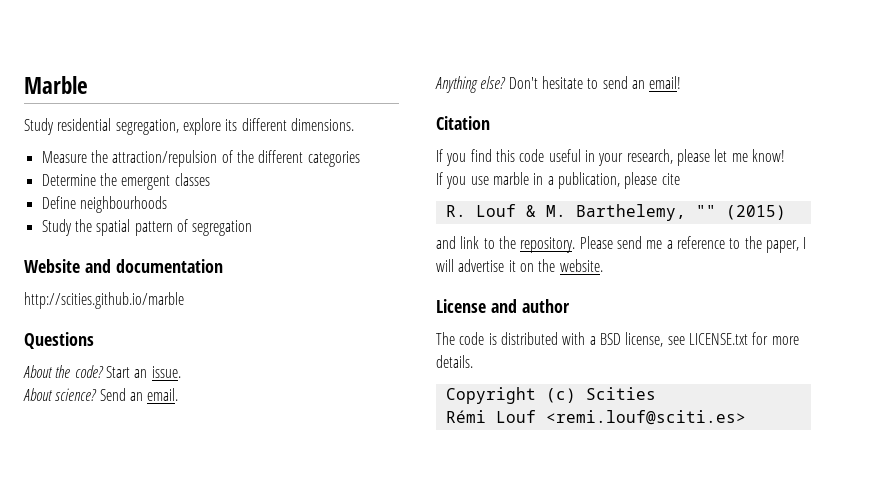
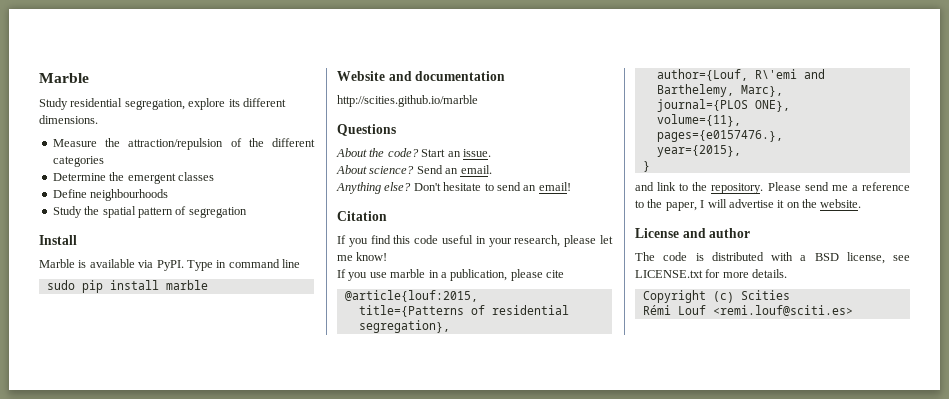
+ Install
+ Marble is available via PyPI. Type in command line
+ sudo pip install marble
- R. Louf & M. Barthelemy, "" (2015)
+ @article{louf:2015,
+ title={Patterns of residential segregation},
+ author={Louf, R\'emi and Barthelemy, Marc},
+ journal={PLOS ONE},
+ volume={11},
+ pages={e0157476.},
+ year={2015},
+ }

